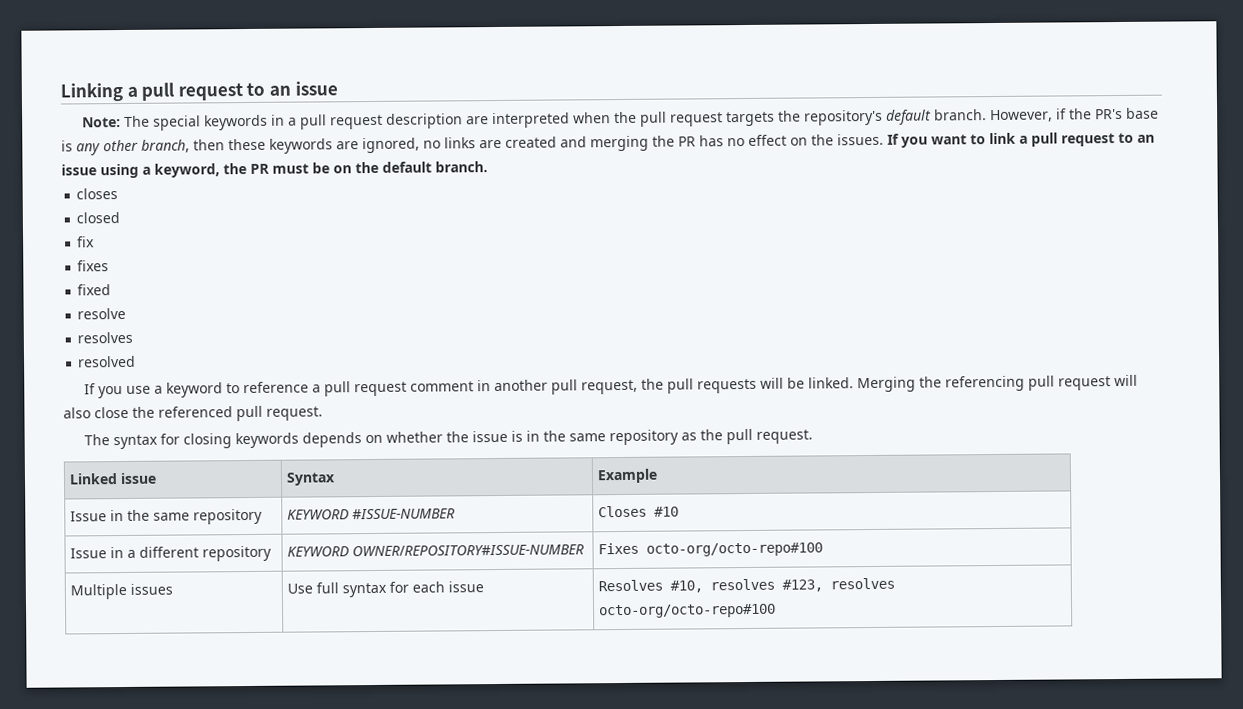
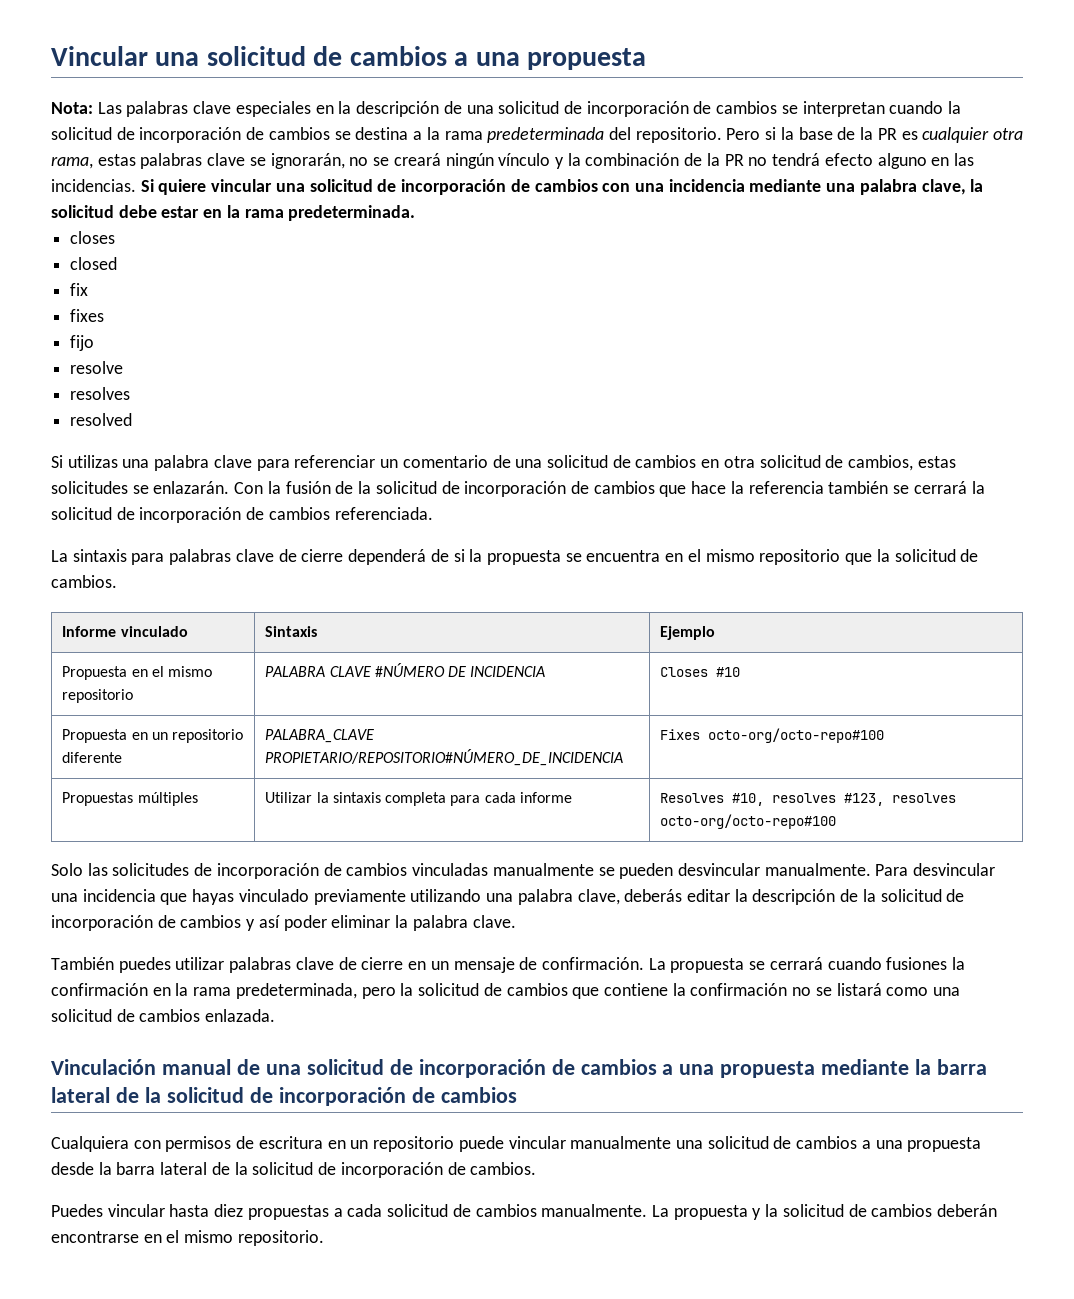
- Linking a pull request to an issue
- Note: The special keywords in a pull request description are interpreted when the pull request targets the repository's default branch. However, if the PR's base is any other branch, then these keywords are ignored, no links are created and merging the PR has no effect on the issues. If you want to link a pull request to an issue using a keyword, the PR must be on the default branch.
+ Vincular una solicitud de cambios a una propuesta
+ Nota: Las palabras clave especiales en la descripción de una solicitud de incorporación de cambios se interpretan cuando la solicitud de incorporación de cambios se destina a la rama predeterminada del repositorio. Pero si la base de la PR es cualquier otra rama, estas palabras clave se ignorarán, no se creará ningún vínculo y la combinación de la PR no tendrá efecto alguno en las incidencias. Si quiere vincular una solicitud de incorporación de cambios con una incidencia mediante una palabra clave, la solicitud debe estar en la rama predeterminada.
- fixed
+ fijo
- If you use a keyword to reference a pull request comment in another pull request, the pull requests will be linked. Merging the referencing pull request will also close the referenced pull request.
- The syntax for closing keywords depends on whether the issue is in the same repository as the pull request.
- Linked issue | Syntax | Example
- Issue in the same repository | KEYWORD #ISSUE-NUMBER | Closes #10
- Issue in a different repository | KEYWORD OWNER/REPOSITORY#ISSUE-NUMBER | Fixes octo-org/octo-repo#100
- Multiple issues | Use full syntax for each issue | Resolves #10, resolves #123, resolves octo-org/octo-repo#100
+ Si utilizas una palabra clave para referenciar un comentario de una solicitud de cambios en otra solicitud de cambios, estas solicitudes se enlazarán. Con la fusión de la solicitud de incorporación de cambios que hace la referencia también se cerrará la solicitud de incorporación de cambios referenciada.
+ La sintaxis para palabras clave de cierre dependerá de si la propuesta se encuentra en el mismo repositorio que la solicitud de cambios.
+ Informe vinculado | Sintaxis | Ejemplo
+ Propuesta en el mismo repositorio | PALABRA CLAVE #NÚMERO DE INCIDENCIA | Closes #10
+ Propuesta en un repositorio diferente | PALABRA_CLAVE PROPIETARIO/REPOSITORIO#NÚMERO_DE_INCIDENCIA | Fixes octo-org/octo-repo#100
+ Propuestas múltiples | Utilizar la sintaxis completa para cada informe | Resolves #10, resolves #123, resolves octo-org/octo-repo#100
+ Solo las solicitudes de incorporación de cambios vinculadas manualmente se pueden desvincular manualmente. Para desvincular una incidencia que hayas vinculado previamente utilizando una palabra clave, deberás editar la descripción de la solicitud de incorporación de cambios y así poder eliminar la palabra clave.
+ También puedes utilizar palabras clave de cierre en un mensaje de confirmación. La propuesta se cerrará cuando fusiones la confirmación en la rama predeterminada, pero la solicitud de cambios que contiene la confirmación no se listará como una solicitud de cambios enlazada.
+ Vinculación manual de una solicitud de incorporación de cambios a una propuesta mediante la barra lateral de la solicitud de incorporación de cambios
+ Cualquiera con permisos de escritura en un repositorio puede vincular manualmente una solicitud de cambios a una propuesta desde la barra lateral de la solicitud de incorporación de cambios.
+ Puedes vincular hasta diez propuestas a cada solicitud de cambios manualmente. La propuesta y la solicitud de cambios deberán encontrarse en el mismo repositorio.

